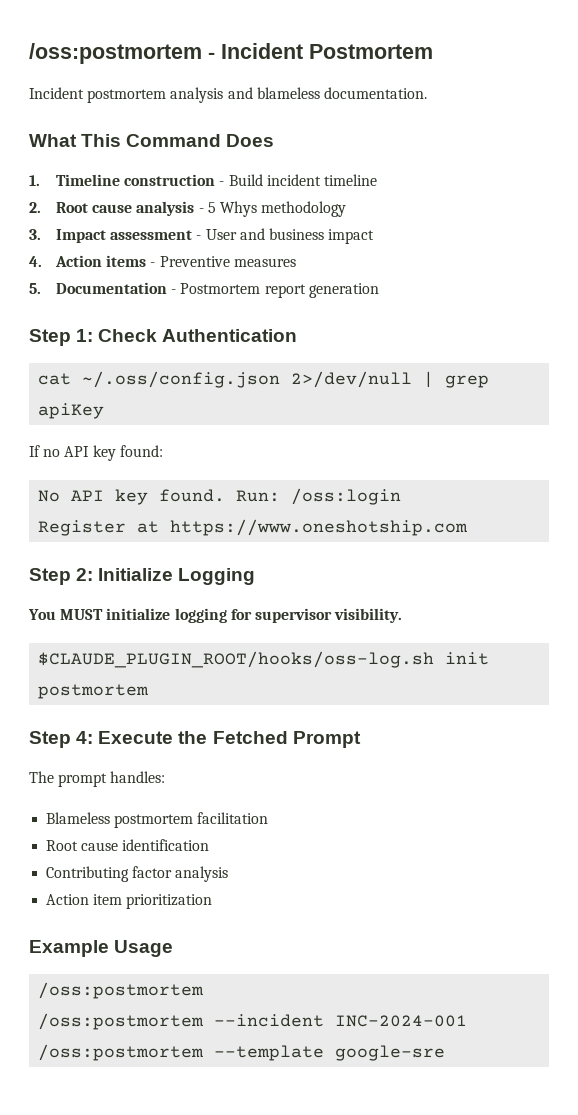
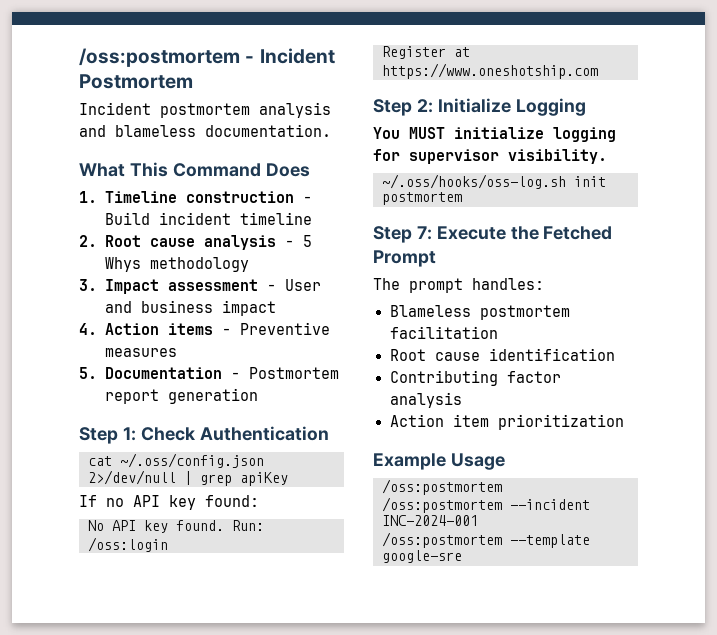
- $CLAUDE_PLUGIN_ROOT/hooks/oss-log.sh init postmortem
+ ~/.oss/hooks/oss-log.sh init postmortem
- Step 4: Execute the Fetched Prompt
+ Step 7: Execute the Fetched Prompt

